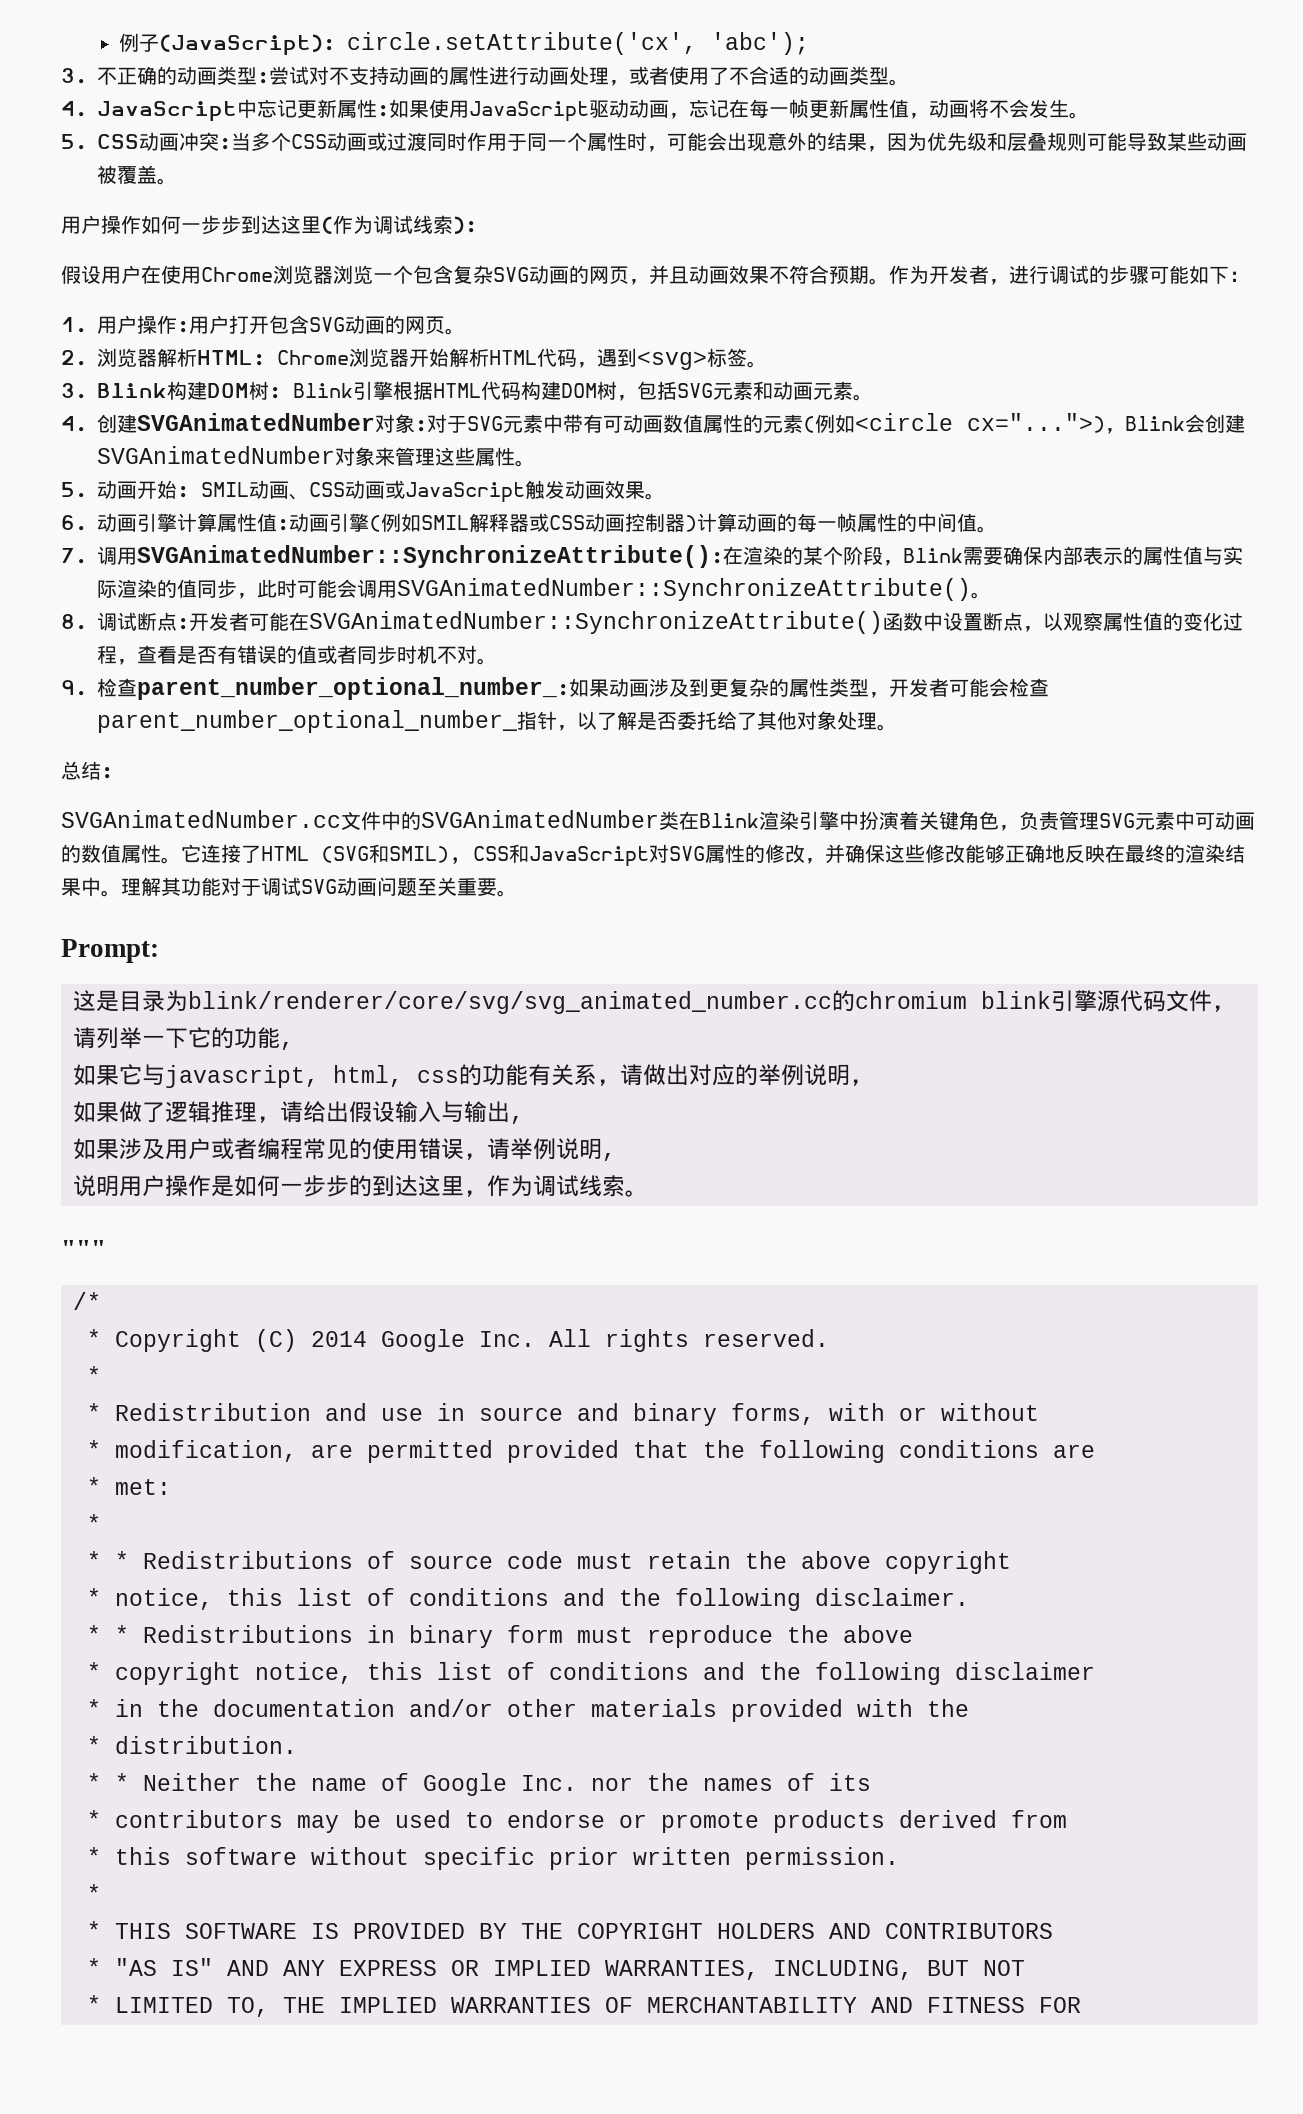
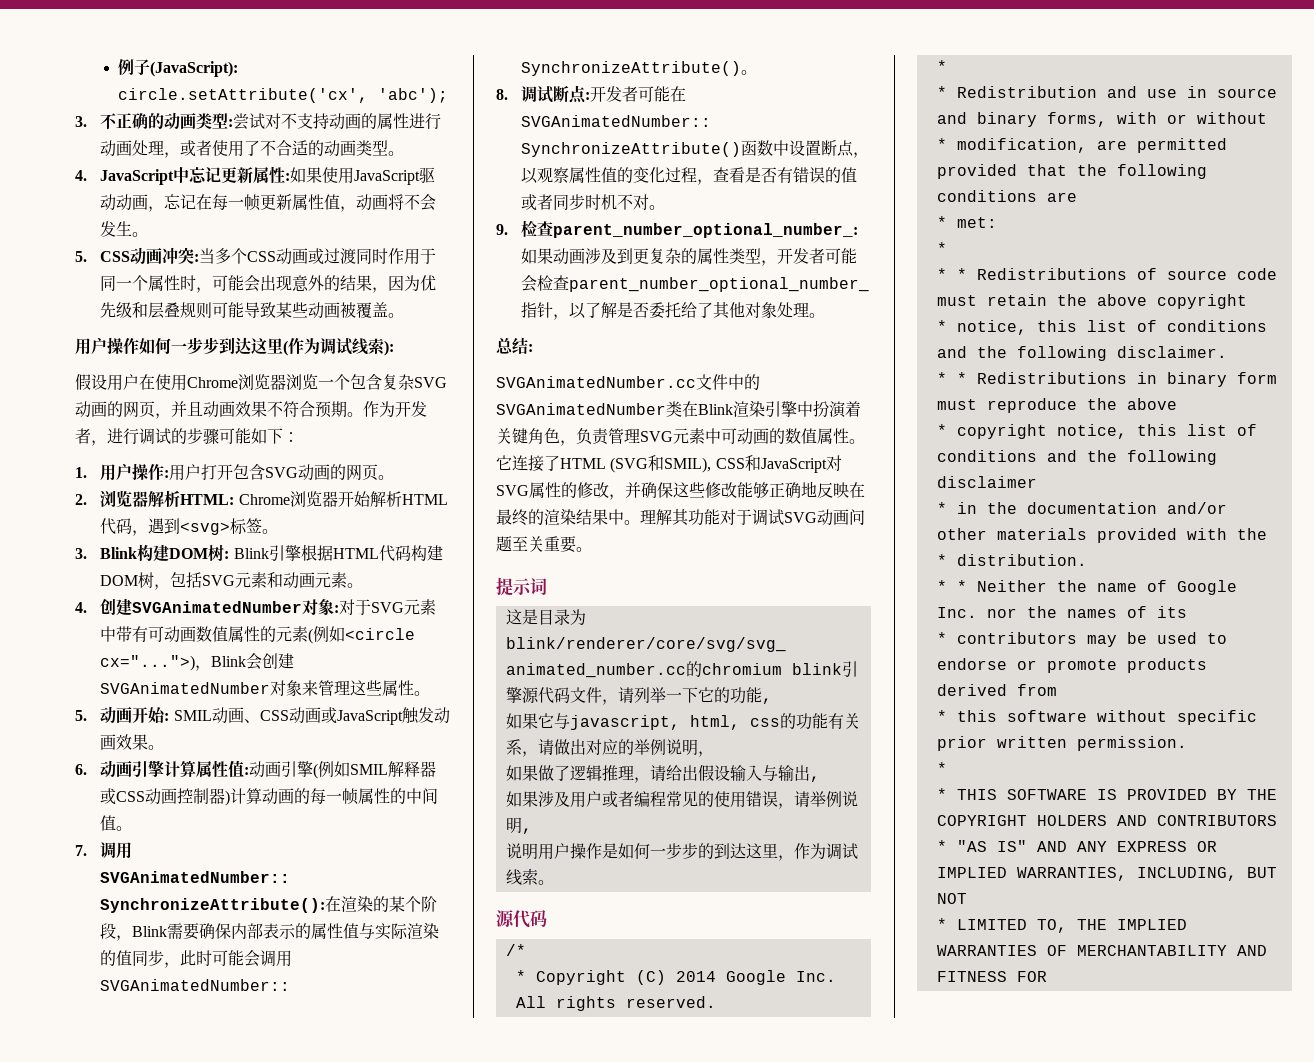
- Prompt:
+ 提示词
  说明用户操作是如何一步步的到达这里，作为调试线索。
- """
+ 源代码

